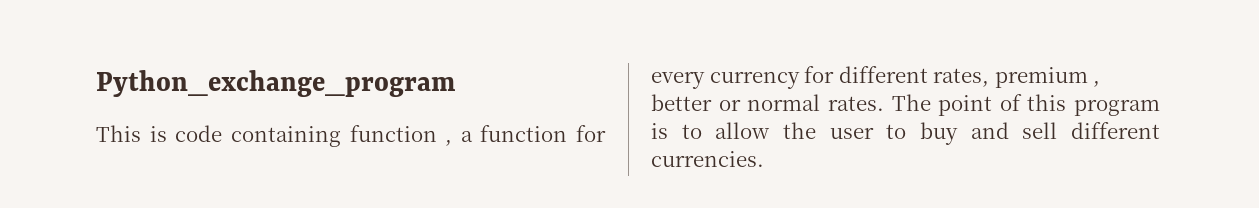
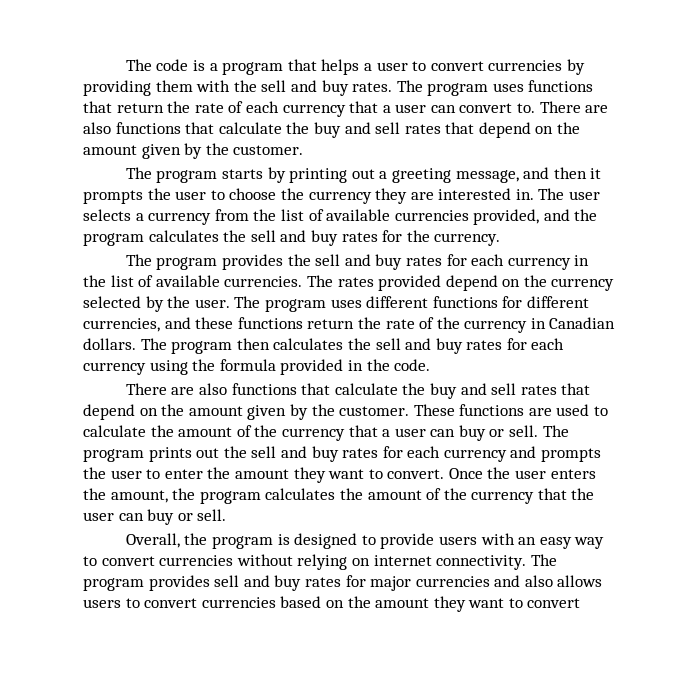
- Python_exchange_program
- This is code containing function , a function for every currency for different rates, premium , better or normal rates. The point of this program is to allow the user to buy and sell different currencies.
+ The code is a program that helps a user to convert currencies by providing them with the sell and buy rates. The program uses functions that return the rate of each currency that a user can convert to. There are also functions that calculate the buy and sell rates that depend on the amount given by the customer.
+ The program starts by printing out a greeting message, and then it prompts the user to choose the currency they are interested in. The user selects a currency from the list of available currencies provided, and the program calculates the sell and buy rates for the currency.
+ The program provides the sell and buy rates for each currency in the list of available currencies. The rates provided depend on the currency selected by the user. The program uses different functions for different currencies, and these functions return the rate of the currency in Canadian dollars. The program then calculates the sell and buy rates for each currency using the formula provided in the code.
+ There are also functions that calculate the buy and sell rates that depend on the amount given by the customer. These functions are used to calculate the amount of the currency that a user can buy or sell. The program prints out the sell and buy rates for each currency and prompts the user to enter the amount they want to convert. Once the user enters the amount, the program calculates the amount of the currency that the user can buy or sell.
+ Overall, the program is designed to provide users with an easy way to convert currencies without relying on internet connectivity. The program provides sell and buy rates for major currencies and also allows users to convert currencies based on the amount they want to convert

